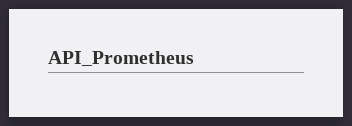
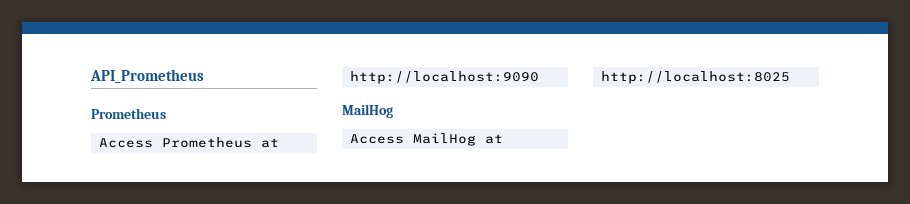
  API_Prometheus
+ Prometheus
+ Access Prometheus at http://localhost:9090
+ MailHog
+ Access MailHog at http://localhost:8025

